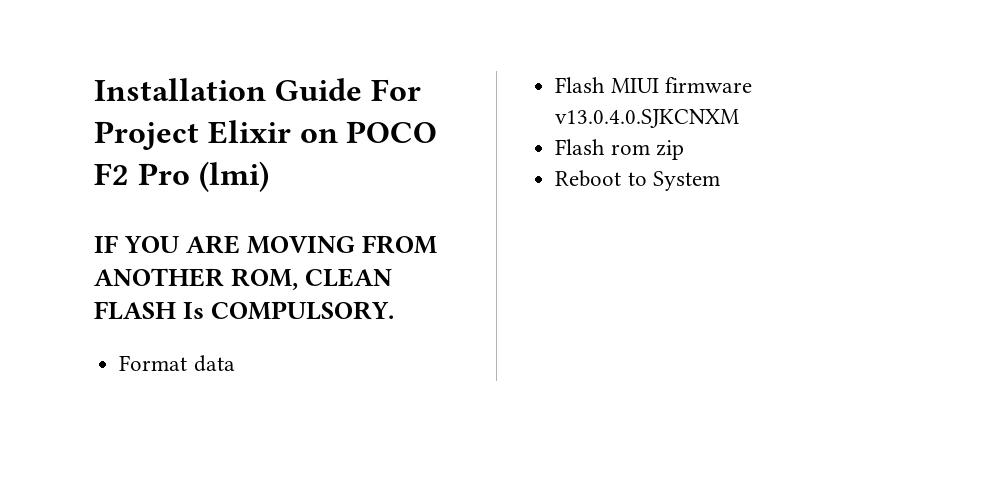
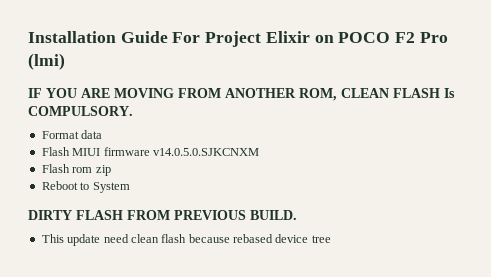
- Flash MIUI firmware v13.0.4.0.SJKCNXM
+ Flash MIUI firmware v14.0.5.0.SJKCNXM
+ DIRTY FLASH FROM PREVIOUS BUILD.
+ This update need clean flash because rebased device tree

